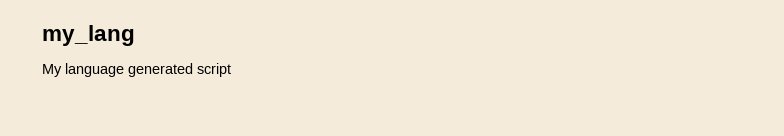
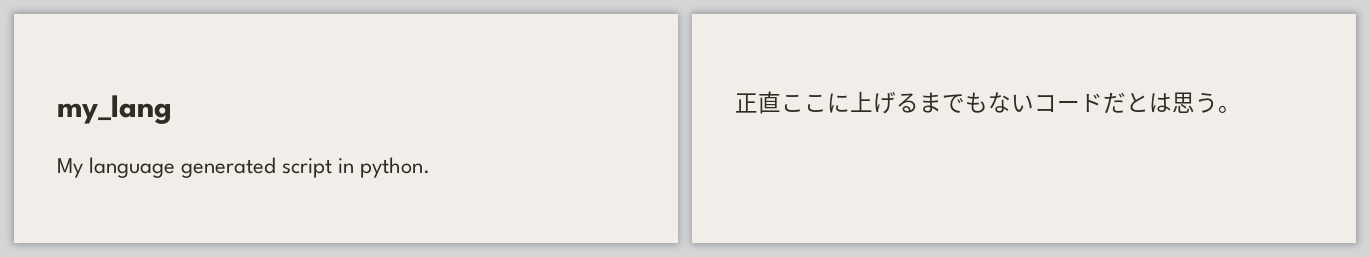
- My language generated script
+ My language generated script in python.
+ 正直ここに上げるまでもないコードだとは思う。

